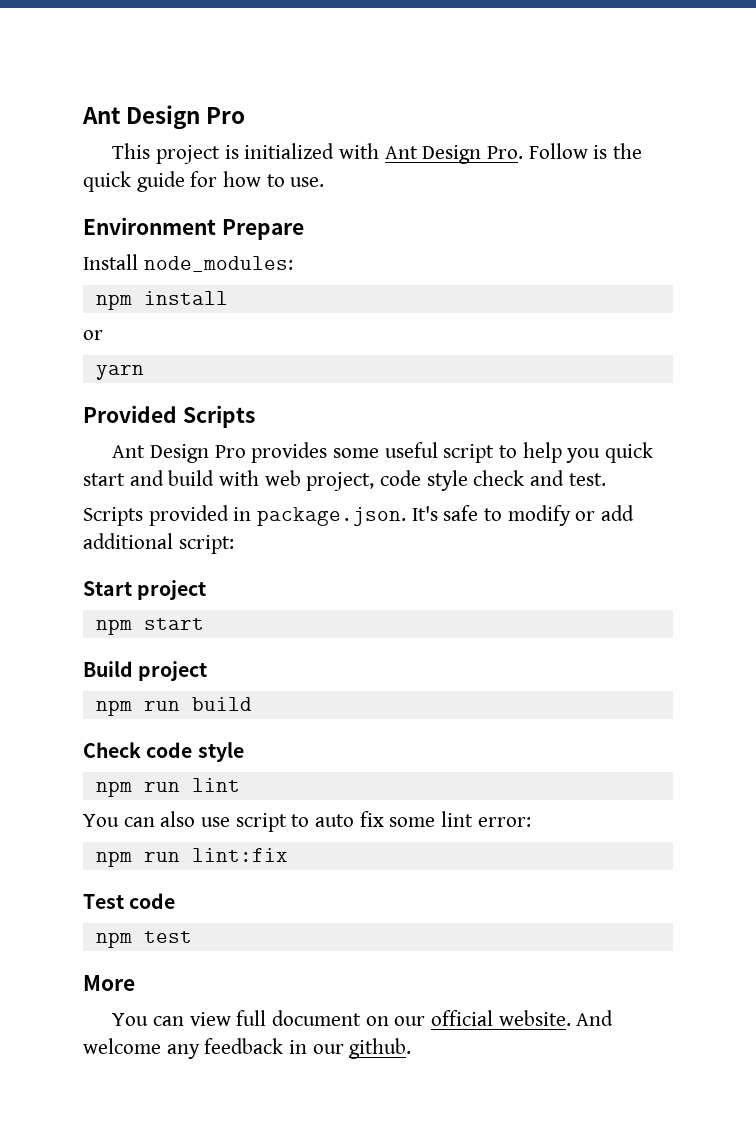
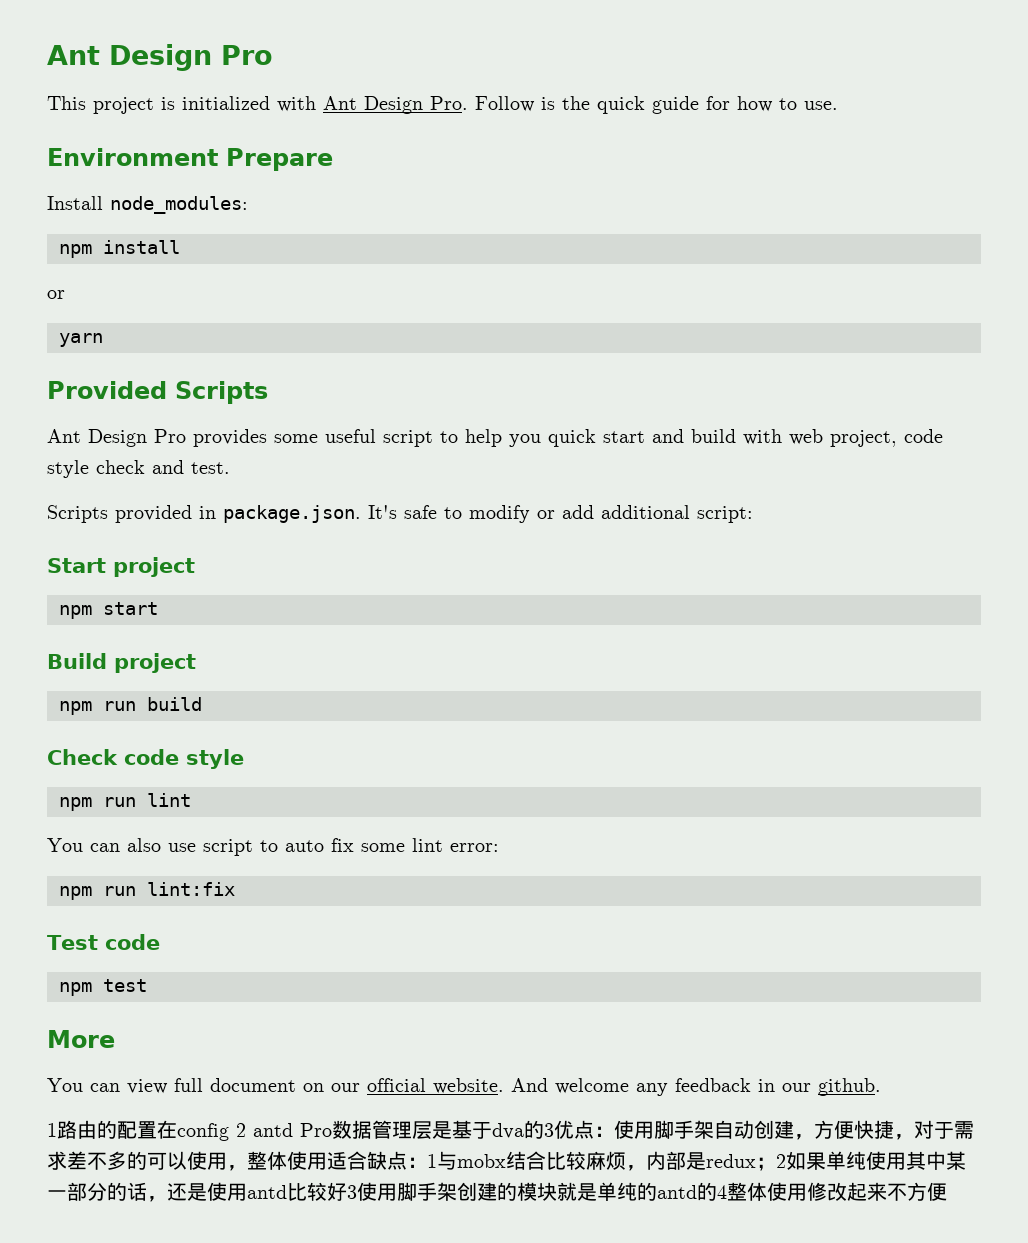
+ 1路由的配置在config 2 antd Pro数据管理层是基于dva的3优点：使用脚手架自动创建，方便快捷，对于需求差不多的可以使用，整体使用适合缺点：1与mobx结合比较麻烦，内部是redux；2如果单纯使用其中某一部分的话，还是使用antd比较好3使用脚手架创建的模块就是单纯的antd的4整体使用修改起来不方便

